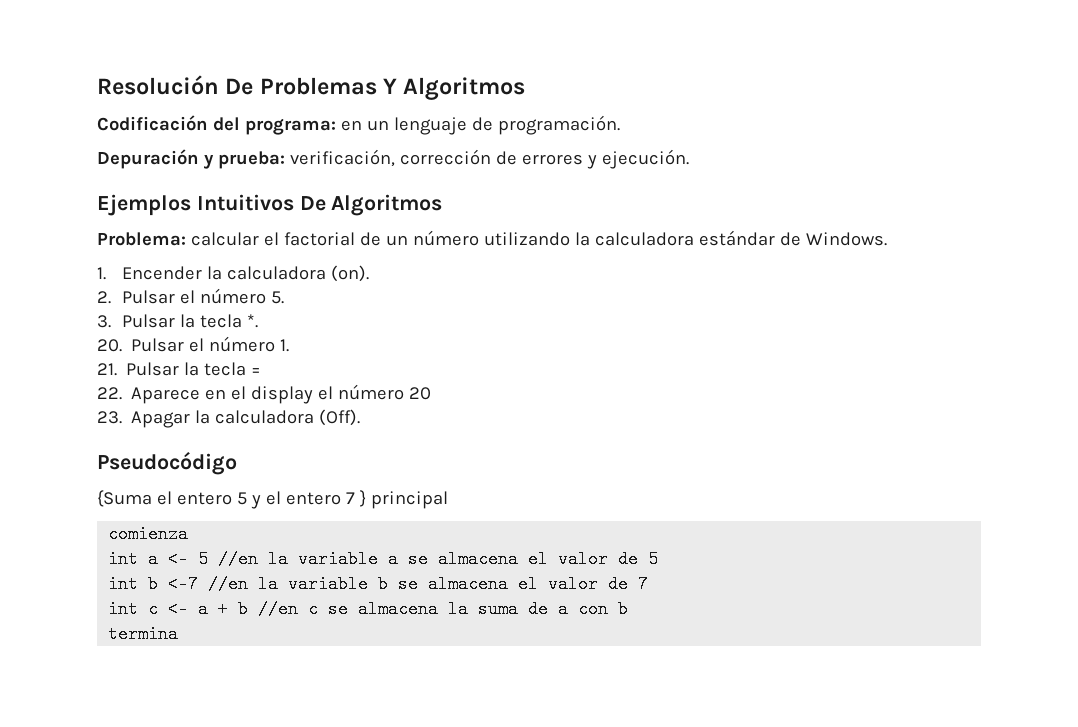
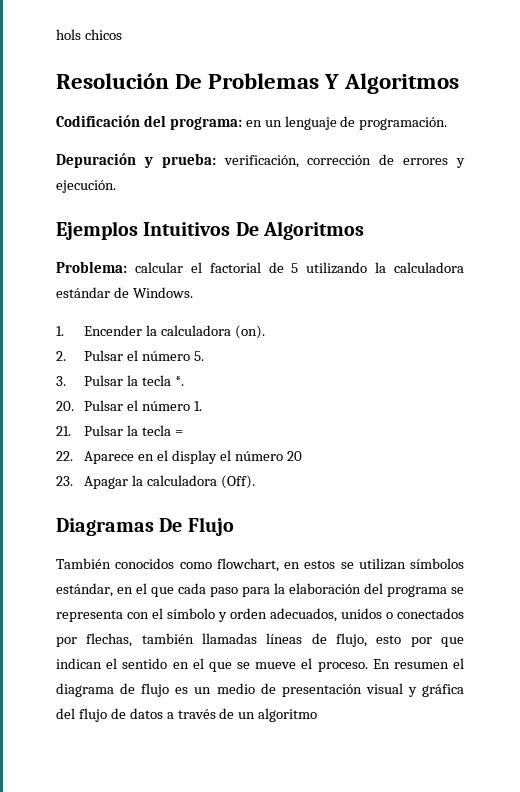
+ hols chicos
- Problema: calcular el factorial de un número utilizando la calculadora estándar de Windows.
+ Problema: calcular el factorial de 5 utilizando la calculadora estándar de Windows.
- Pseudocódigo
- {Suma el entero 5 y el entero 7 } principal
- comienza
- int a <- 5 //en la variable a se almacena el valor de 5
- int b <-7 //en la variable b se almacena el valor de 7
- int c <- a + b //en c se almacena la suma de a con b
- termina
+ Diagramas De Flujo
+ También conocidos como flowchart, en estos se utilizan símbolos estándar, en el que cada paso para la elaboración del programa se representa con el símbolo y orden adecuados, unidos o conectados por flechas, también llamadas líneas de flujo, esto por que indican el sentido en el que se mueve el proceso. En resumen el diagrama de flujo es un medio de presentación visual y gráfica del flujo de datos a través de un algoritmo

